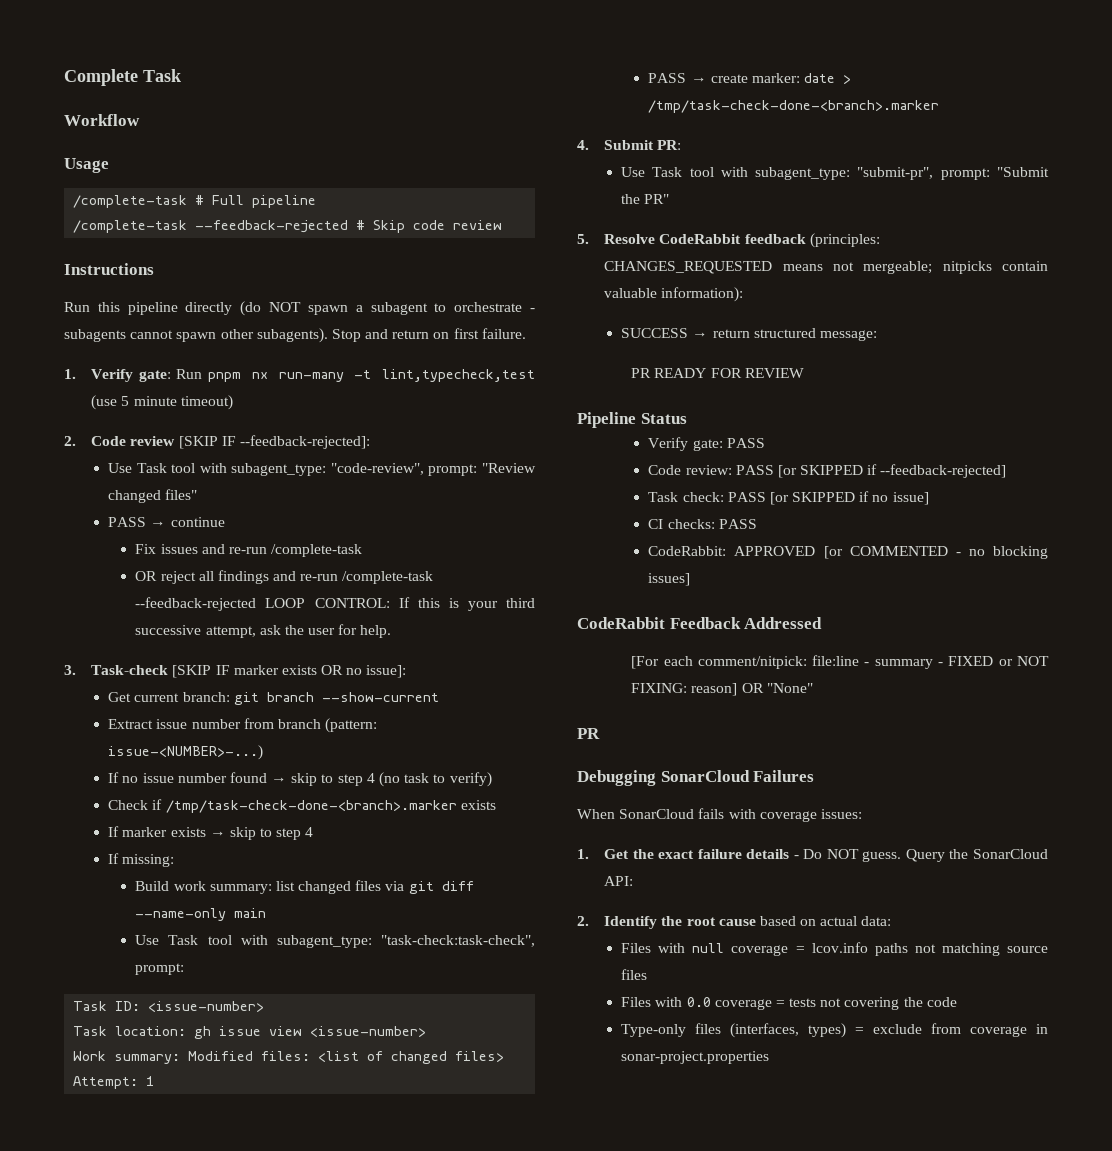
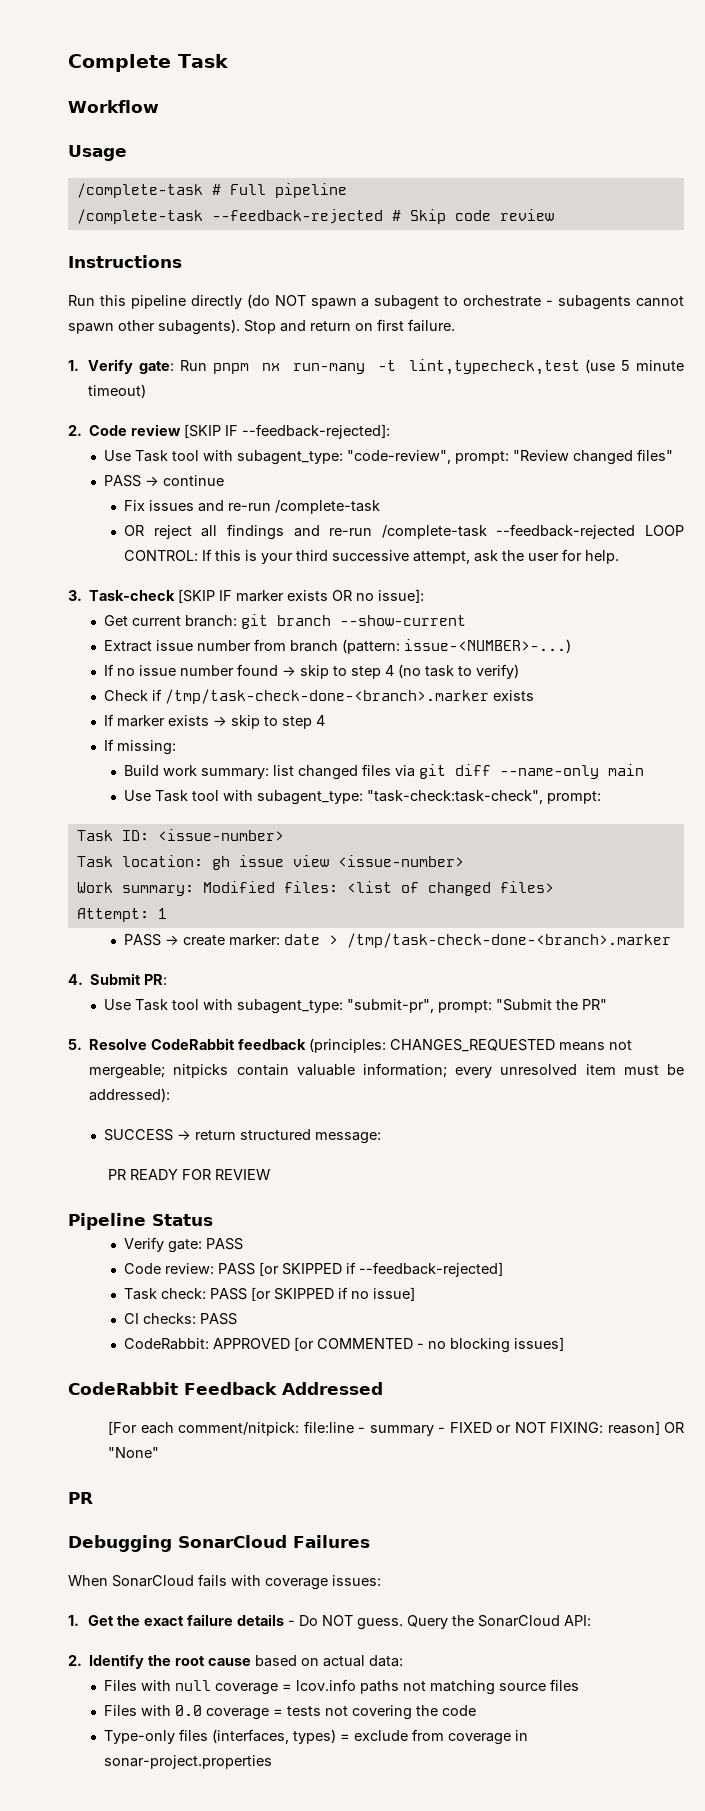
- 5. Resolve CodeRabbit feedback (principles: CHANGES_REQUESTED means not mergeable; nitpicks contain valuable information):
+ 5. Resolve CodeRabbit feedback (principles: CHANGES_REQUESTED means not mergeable; nitpicks contain valuable information; every unresolved item must be addressed):

